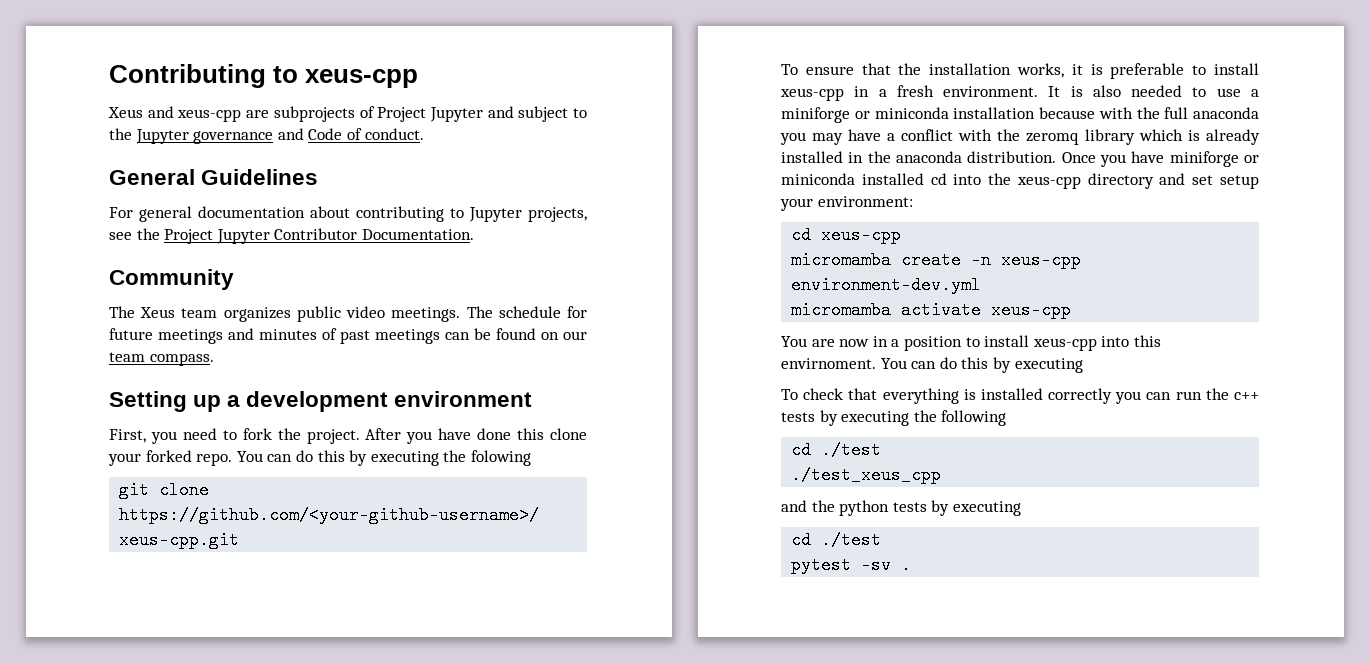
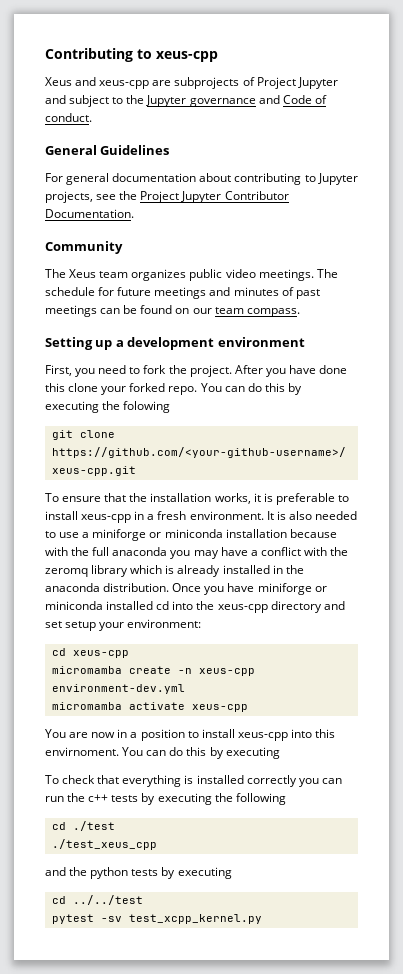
  and the python tests by executing
- cd ./test
+ cd ../../test
- pytest -sv .
+ pytest -sv test_xcpp_kernel.py

